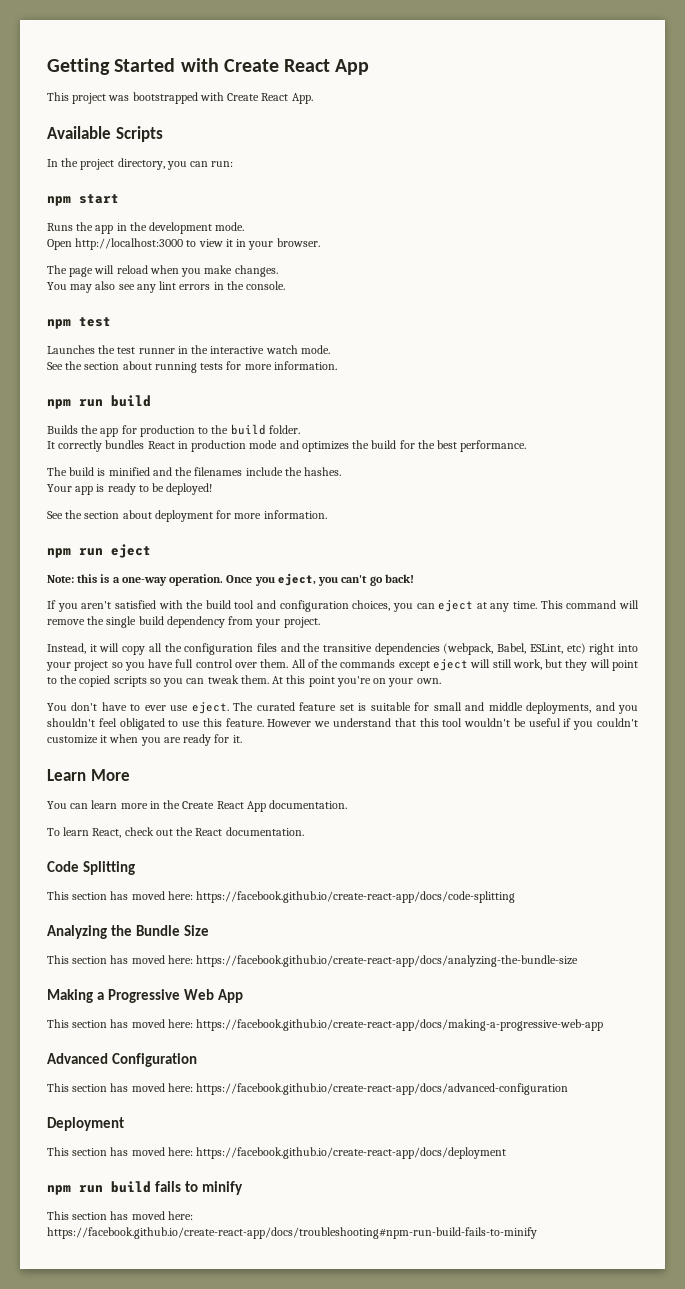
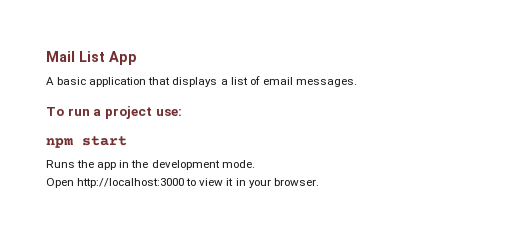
- Getting Started with Create React App
- This project was bootstrapped with Create React App.
- Available Scripts
- In the project directory, you can run:
+ Mail List App
+ A basic application that displays a list of email messages.
+ To run a project use:
- The page will reload when you make changes.
- You may also see any lint errors in the console.
- npm test
- Launches the test runner in the interactive watch mode.
- See the section about running tests for more information.
- npm run build
- Builds the app for production to the build folder.
- It correctly bundles React in production mode and optimizes the build for the best performance.
- The build is minified and the filenames include the hashes.
- Your app is ready to be deployed!
- See the section about deployment for more information.
- npm run eject
- Note: this is a one-way operation. Once you eject, you can't go back!
- If you aren't satisfied with the build tool and configuration choices, you can eject at any time. This command will remove the single build dependency from your project.
- Instead, it will copy all the configuration files and the transitive dependencies (webpack, Babel, ESLint, etc) right into your project so you have full control over them. All of the commands except eject will still work, but they will point to the copied scripts so you can tweak them. At this point you're on your own.
- You don't have to ever use eject. The curated feature set is suitable for small and middle deployments, and you shouldn't feel obligated to use this feature. However we understand that this tool wouldn't be useful if you couldn't customize it when you are ready for it.
- Learn More
- You can learn more in the Create React App documentation.
- To learn React, check out the React documentation.
- Code Splitting
- This section has moved here: https://facebook.github.io/create-react-app/docs/code-splitting
- Analyzing the Bundle Size
- This section has moved here: https://facebook.github.io/create-react-app/docs/analyzing-the-bundle-size
- Making a Progressive Web App
- This section has moved here: https://facebook.github.io/create-react-app/docs/making-a-progressive-web-app
- Advanced Configuration
- This section has moved here: https://facebook.github.io/create-react-app/docs/advanced-configuration
- Deployment
- This section has moved here: https://facebook.github.io/create-react-app/docs/deployment
- npm run build fails to minify
- This section has moved here: https://facebook.github.io/create-react-app/docs/troubleshooting#npm-run-build-fails-to-minify

